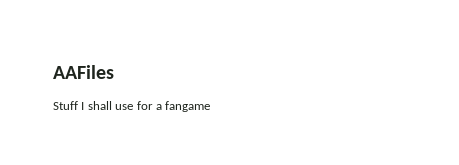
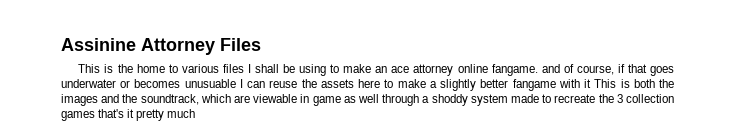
- AAFiles
- Stuff I shall use for a fangame
+ Assinine Attorney Files
+ This is the home to various files I shall be using to make an ace attorney online fangame. and of course, if that goes underwater or becomes unusuable I can reuse the assets here to make a slightly better fangame with it This is both the images and the soundtrack, which are viewable in game as well through a shoddy system made to recreate the 3 collection games that's it pretty much

